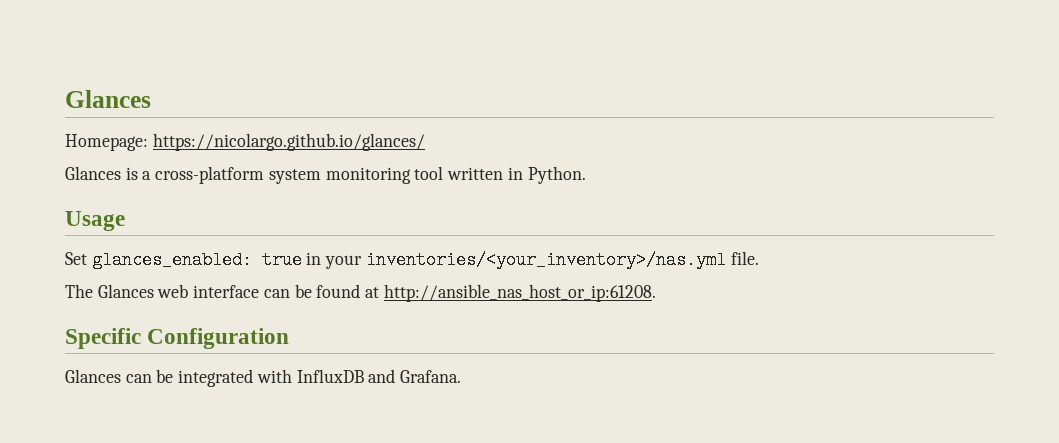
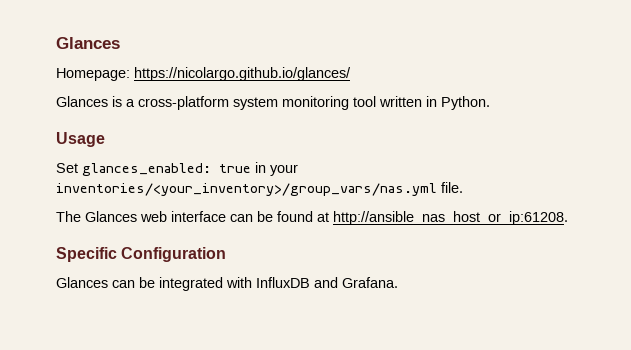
- Set glances_enabled: true in your inventories/<your_inventory>/nas.yml file.
+ Set glances_enabled: true in your inventories/<your_inventory>/group_vars/nas.yml file.

